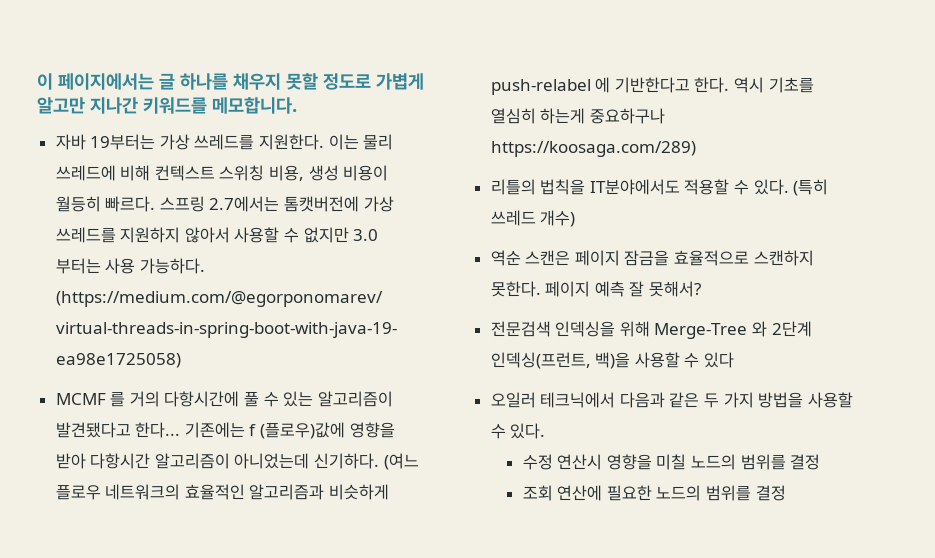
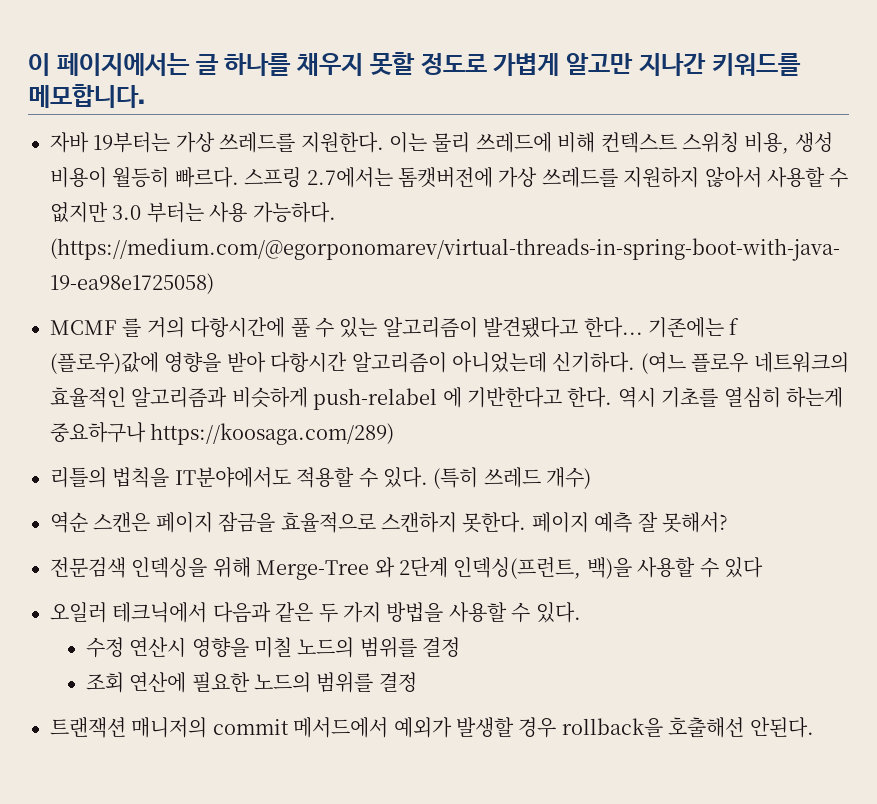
+ 트랜잭션 매니저의 commit 메서드에서 예외가 발생할 경우 rollback을 호출해선 안된다.

